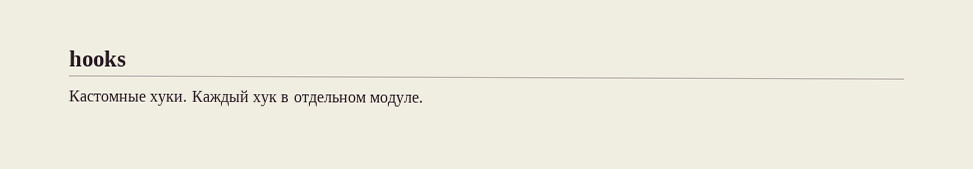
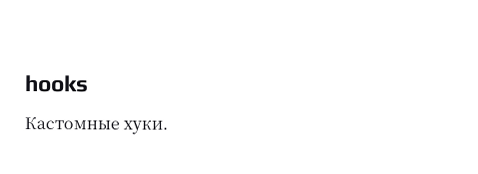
- Каждый хук в отдельном модуле.

